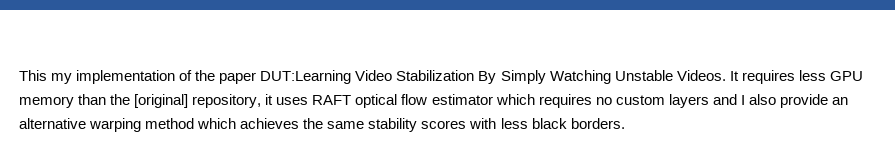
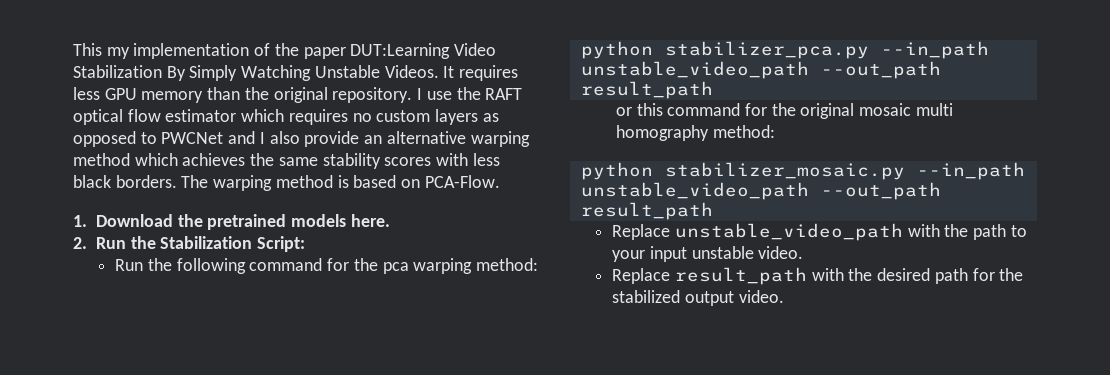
- It requires less GPU memory than the [original] repository, it uses RAFT optical flow estimator which requires no custom layers and I also provide an alternative warping method which achieves the same stability scores with less black borders.
+ It requires less GPU memory than the original repository. I use the RAFT optical flow estimator which requires no custom layers as opposed to PWCNet and I also provide an alternative warping method which achieves the same stability scores with less black borders.
+ The warping method is based on PCA-Flow.
+ 1. Download the pretrained models here.
+ 2. Run the Stabilization Script:
+ Run the following command for the pca warping method:
+ python stabilizer_pca.py --in_path unstable_video_path --out_path result_path
+ or this command for the original mosaic multi homography method:
+ python stabilizer_mosaic.py --in_path unstable_video_path --out_path result_path
+ Replace unstable_video_path with the path to your input unstable video.
+ Replace result_path with the desired path for the stabilized output video.

